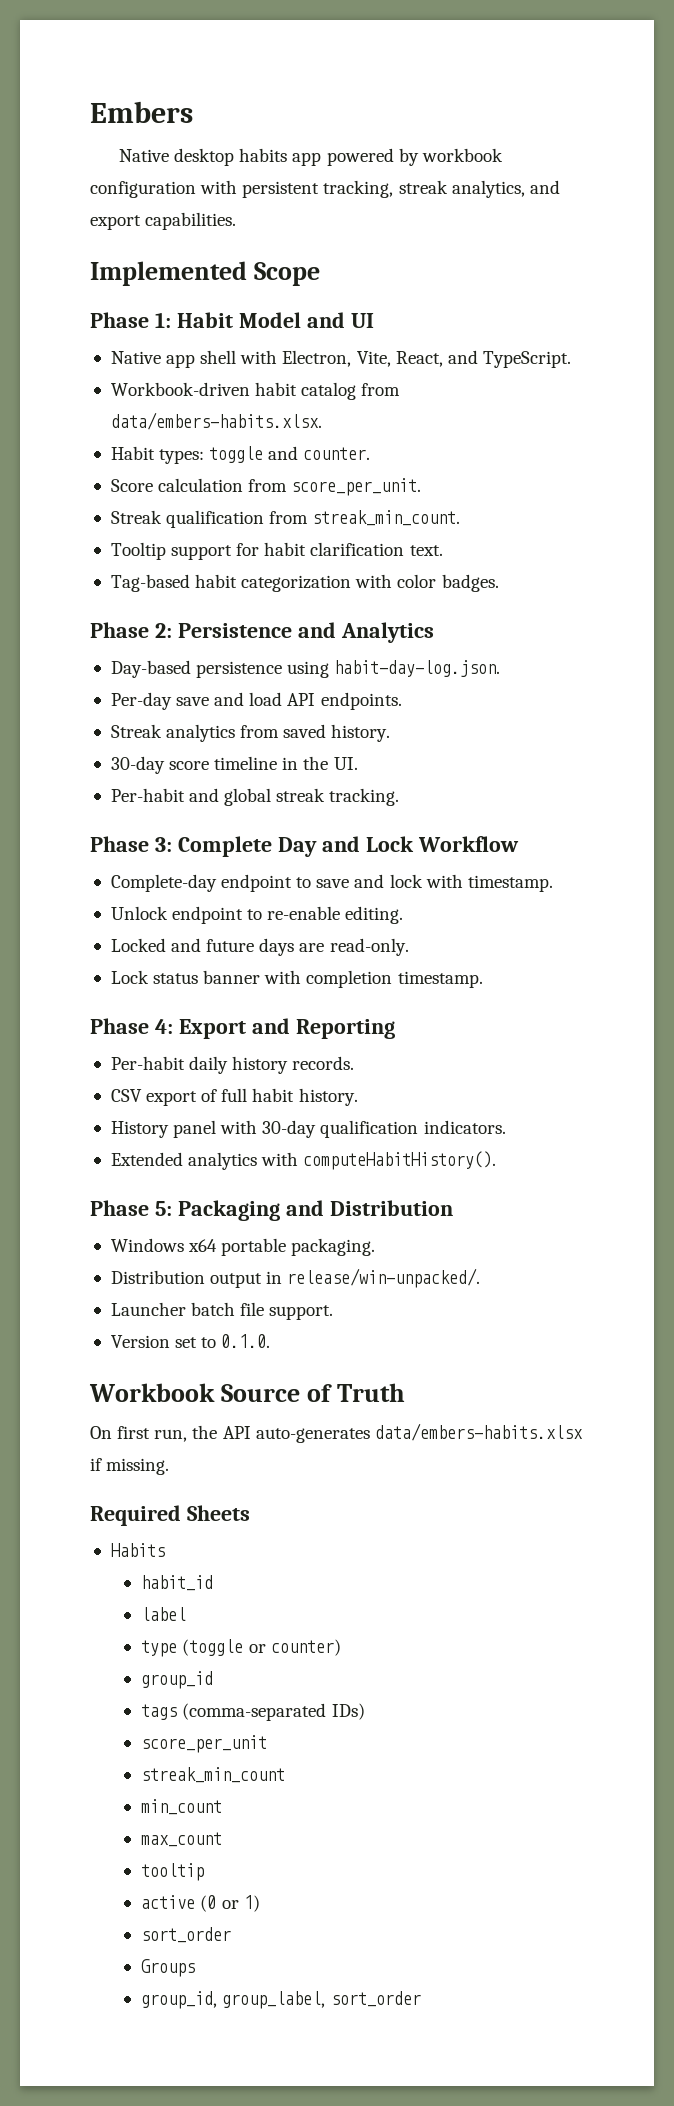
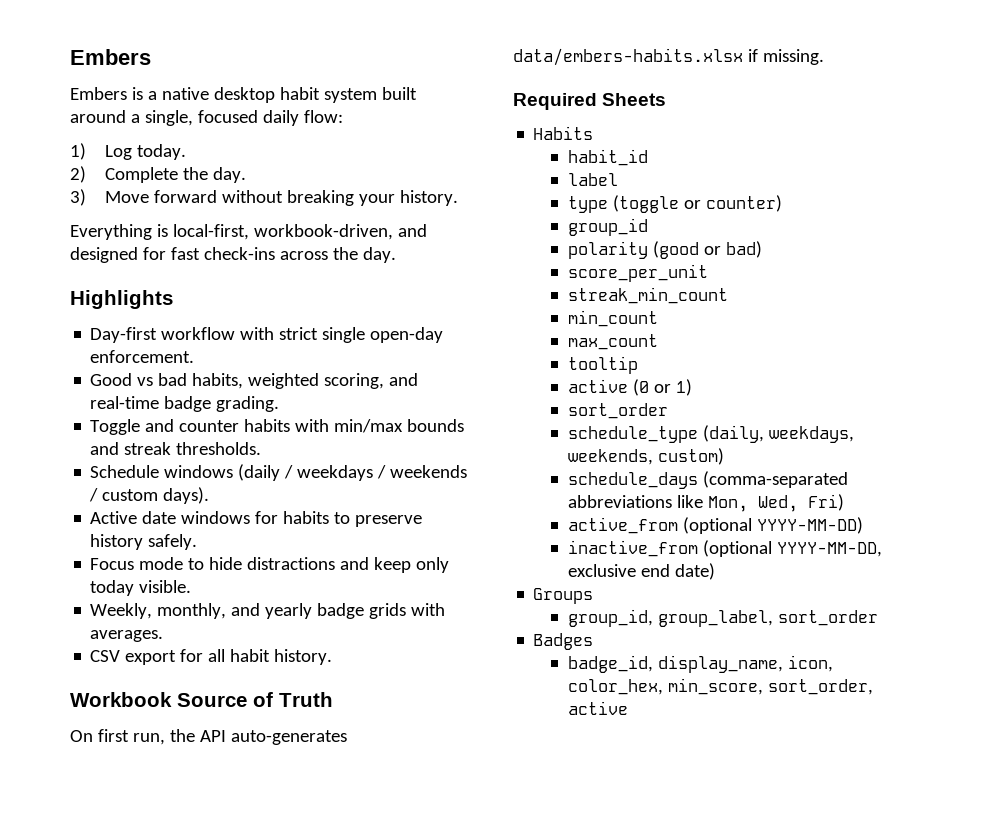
- Native desktop habits app powered by workbook configuration with persistent tracking, streak analytics, and export capabilities.
- Implemented Scope
- Phase 1: Habit Model and UI
- Native app shell with Electron, Vite, React, and TypeScript.
- Workbook-driven habit catalog from data/embers-habits.xlsx.
- Habit types: toggle and counter.
- Score calculation from score_per_unit.
- Streak qualification from streak_min_count.
- Tooltip support for habit clarification text.
- Tag-based habit categorization with color badges.
- Phase 2: Persistence and Analytics
- Day-based persistence using habit-day-log.json.
- Per-day save and load API endpoints.
- Streak analytics from saved history.
- 30-day score timeline in the UI.
- Per-habit and global streak tracking.
- Phase 3: Complete Day and Lock Workflow
- Complete-day endpoint to save and lock with timestamp.
- Unlock endpoint to re-enable editing.
- Locked and future days are read-only.
- Lock status banner with completion timestamp.
- Phase 4: Export and Reporting
- Per-habit daily history records.
+ Embers is a native desktop habit system built around a single, focused daily flow:
+ 1) Log today.
+ 2) Complete the day.
+ 3) Move forward without breaking your history.
+ Everything is local-first, workbook-driven, and designed for fast check-ins across the day.
+ Highlights
+ Day-first workflow with strict single open-day enforcement.
+ Good vs bad habits, weighted scoring, and real-time badge grading.
+ Toggle and counter habits with min/max bounds and streak thresholds.
+ Schedule windows (daily / weekdays / weekends / custom days).
+ Active date windows for habits to preserve history safely.
+ Focus mode to hide distractions and keep only today visible.
+ Weekly, monthly, and yearly badge grids with averages.
- CSV export of full habit history.
+ CSV export for all habit history.
- History panel with 30-day qualification indicators.
- Extended analytics with computeHabitHistory().
- Phase 5: Packaging and Distribution
- Windows x64 portable packaging.
- Distribution output in release/win-unpacked/.
- Launcher batch file support.
- Version set to 0.1.0.
- tags (comma-separated IDs)
+ polarity (good or bad)
+ schedule_type (daily, weekdays, weekends, custom)
+ schedule_days (comma-separated abbreviations like Mon, Wed, Fri)
+ active_from (optional YYYY-MM-DD)
+ inactive_from (optional YYYY-MM-DD, exclusive end date)
  Groups
  group_id, group_label, sort_order
+ Badges
+ badge_id, display_name, icon, color_hex, min_score, sort_order, active

